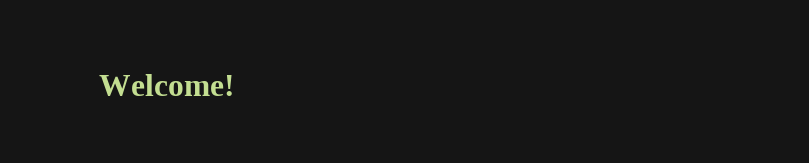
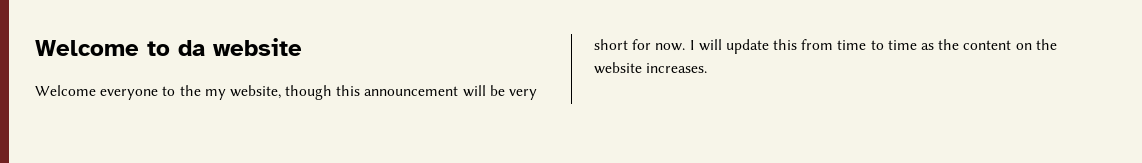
- Welcome!
+ Welcome to da website
+ Welcome everyone to the my website, though this announcement will be very short for now. I will update this from time to time as the content on the website increases.

